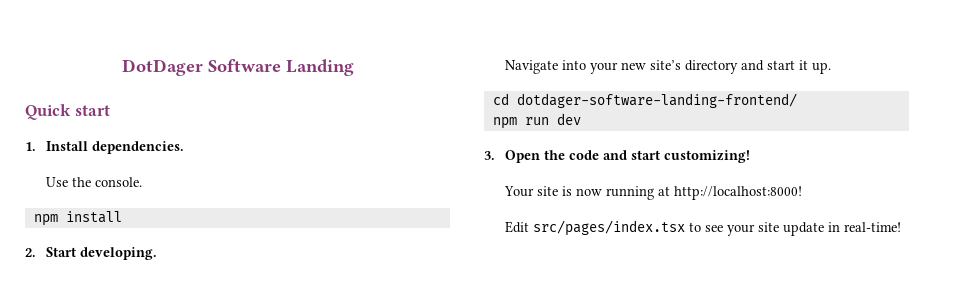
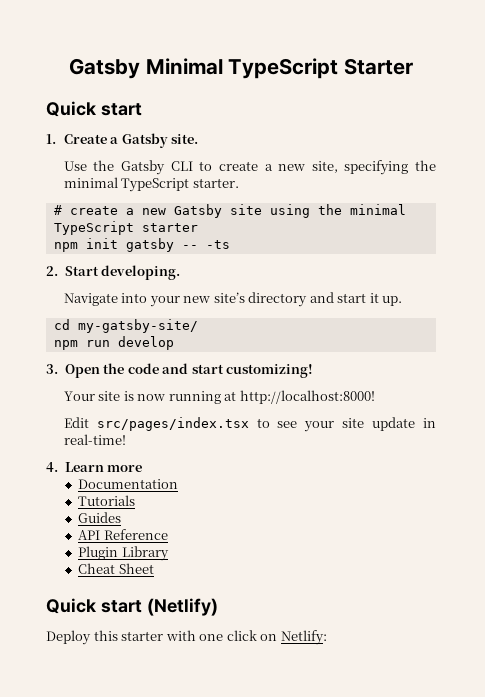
- DotDager Software Landing
+ Gatsby Minimal TypeScript Starter
- 1. Install dependencies.
- Use the console.
- npm install
+ 1. Create a Gatsby site.
+ Use the Gatsby CLI to create a new site, specifying the minimal TypeScript starter.
+ # create a new Gatsby site using the minimal TypeScript starter
+ npm init gatsby -- -ts
- cd dotdager-software-landing-frontend/
+ cd my-gatsby-site/
- npm run dev
+ npm run develop
+ 4. Learn more
+ Documentation
+ Tutorials
+ Guides
+ API Reference
+ Plugin Library
+ Cheat Sheet
+ Quick start (Netlify)
+ Deploy this starter with one click on Netlify:

